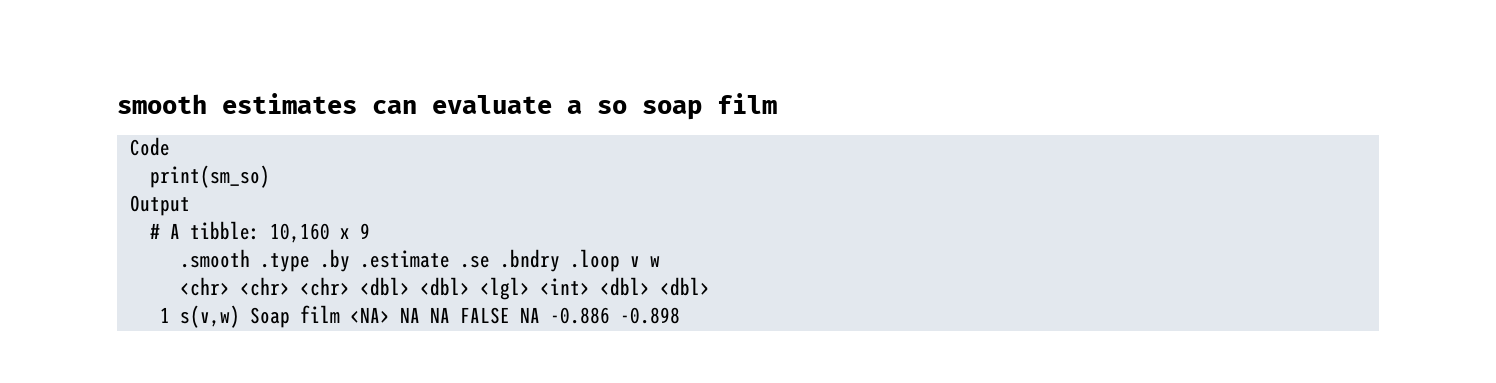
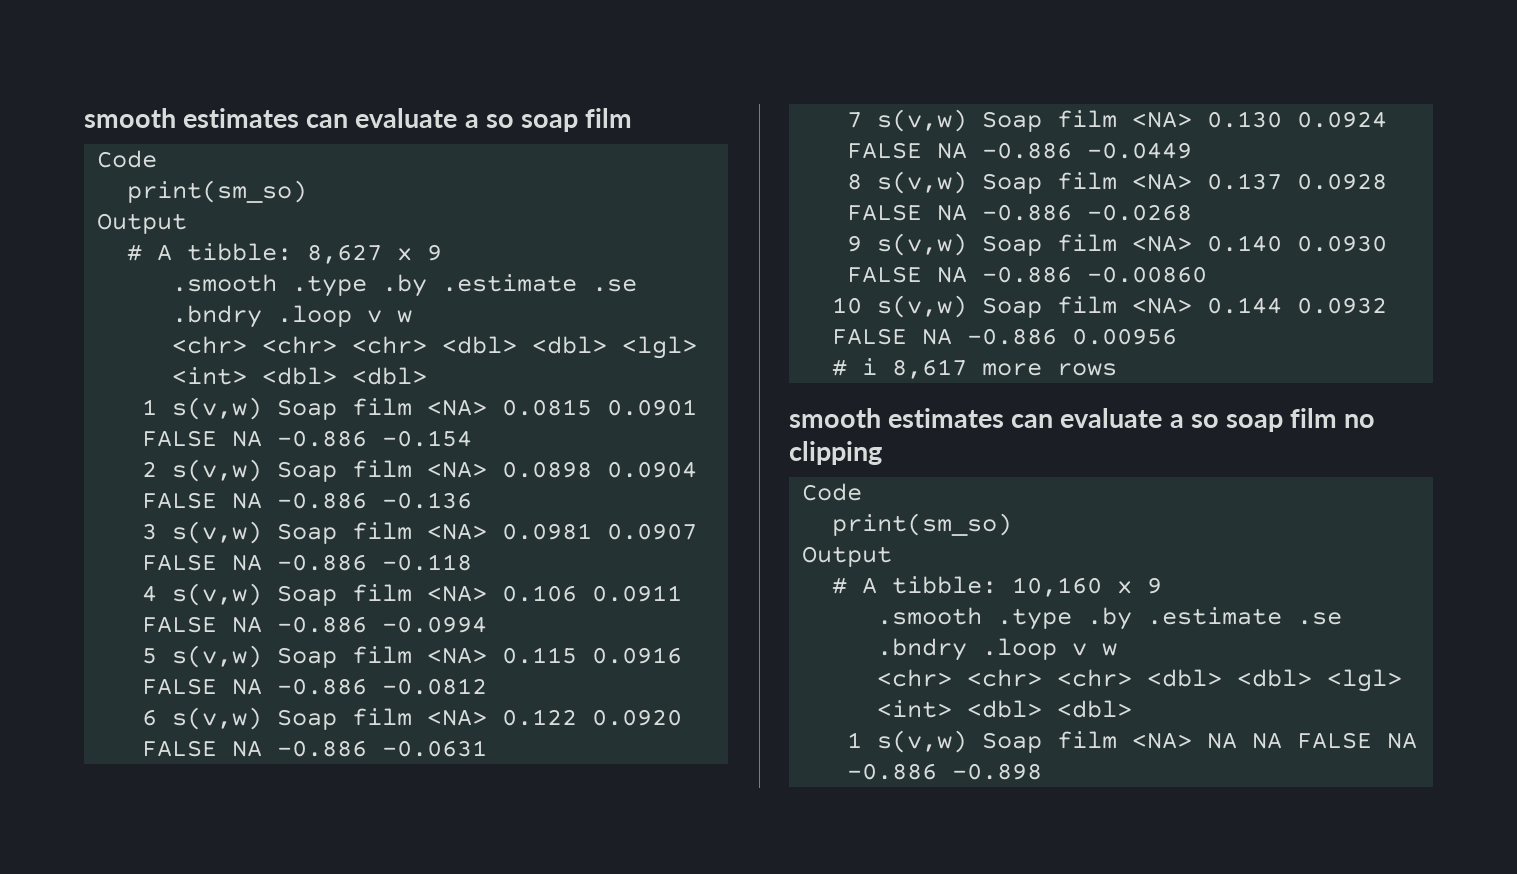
+ # A tibble: 8,627 x 9
+ .smooth .type .by .estimate .se .bndry .loop v w
+ <chr> <chr> <chr> <dbl> <dbl> <lgl> <int> <dbl> <dbl>
+ 1 s(v,w) Soap film <NA> 0.0815 0.0901 FALSE NA -0.886 -0.154
+ 2 s(v,w) Soap film <NA> 0.0898 0.0904 FALSE NA -0.886 -0.136
+ 3 s(v,w) Soap film <NA> 0.0981 0.0907 FALSE NA -0.886 -0.118
+ 4 s(v,w) Soap film <NA> 0.106 0.0911 FALSE NA -0.886 -0.0994
+ 5 s(v,w) Soap film <NA> 0.115 0.0916 FALSE NA -0.886 -0.0812
+ 6 s(v,w) Soap film <NA> 0.122 0.0920 FALSE NA -0.886 -0.0631
+ 7 s(v,w) Soap film <NA> 0.130 0.0924 FALSE NA -0.886 -0.0449
+ 8 s(v,w) Soap film <NA> 0.137 0.0928 FALSE NA -0.886 -0.0268
+ 9 s(v,w) Soap film <NA> 0.140 0.0930 FALSE NA -0.886 -0.00860
+ 10 s(v,w) Soap film <NA> 0.144 0.0932 FALSE NA -0.886 0.00956
+ # i 8,617 more rows
+ smooth estimates can evaluate a so soap film no clipping
+ Code
+ print(sm_so)
+ Output

